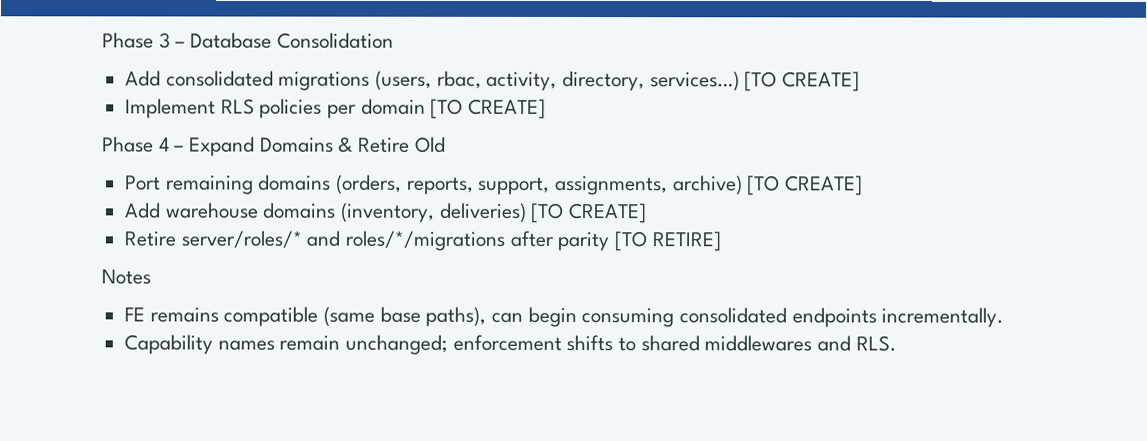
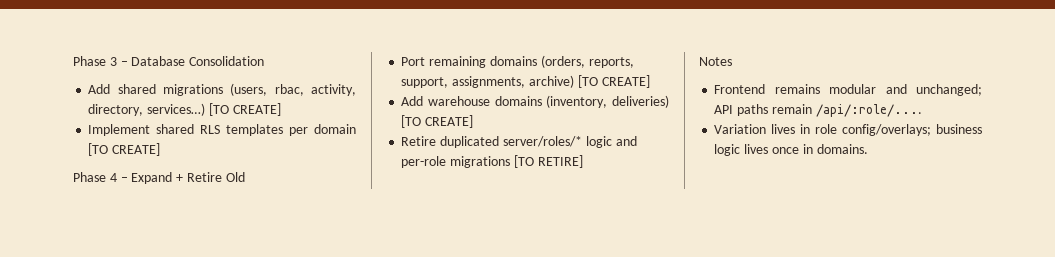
- Add consolidated migrations (users, rbac, activity, directory, services…)
+ Add shared migrations (users, rbac, activity, directory, services…)
- Implement RLS policies per domain [TO CREATE]
+ Implement shared RLS templates per domain [TO CREATE]
- Phase 4 – Expand Domains & Retire Old
+ Phase 4 – Expand + Retire Old
- Retire server/roles/* and roles/*/migrations after parity [TO RETIRE]
+ Retire duplicated server/roles/* logic and per-role migrations [TO RETIRE]
  Notes
- FE remains compatible (same base paths), can begin consuming consolidated endpoints incrementally.
- Capability names remain unchanged; enforcement shifts to shared middlewares and RLS.
+ Frontend remains modular and unchanged; API paths remain /api/:role/....
+ Variation lives in role config/overlays; business logic lives once in domains.

